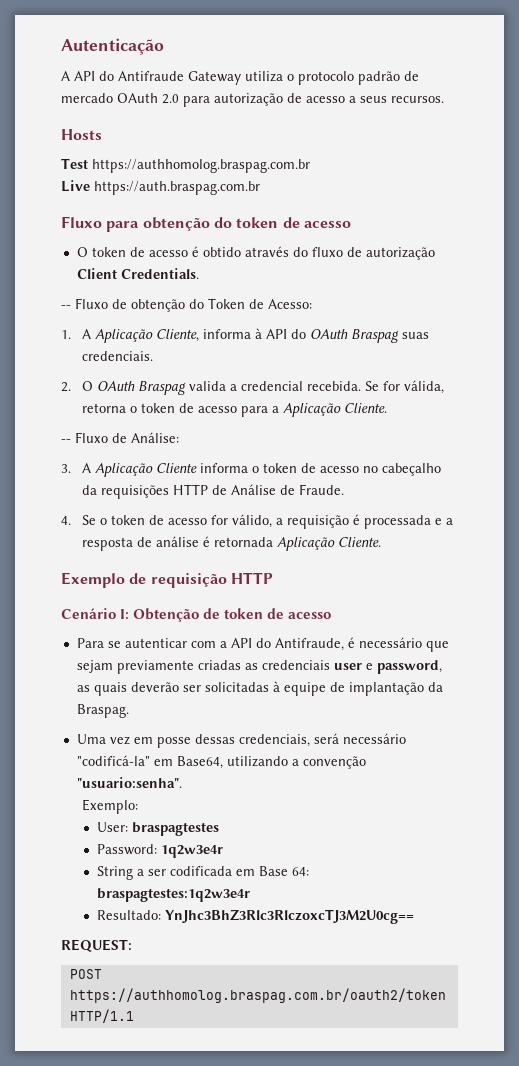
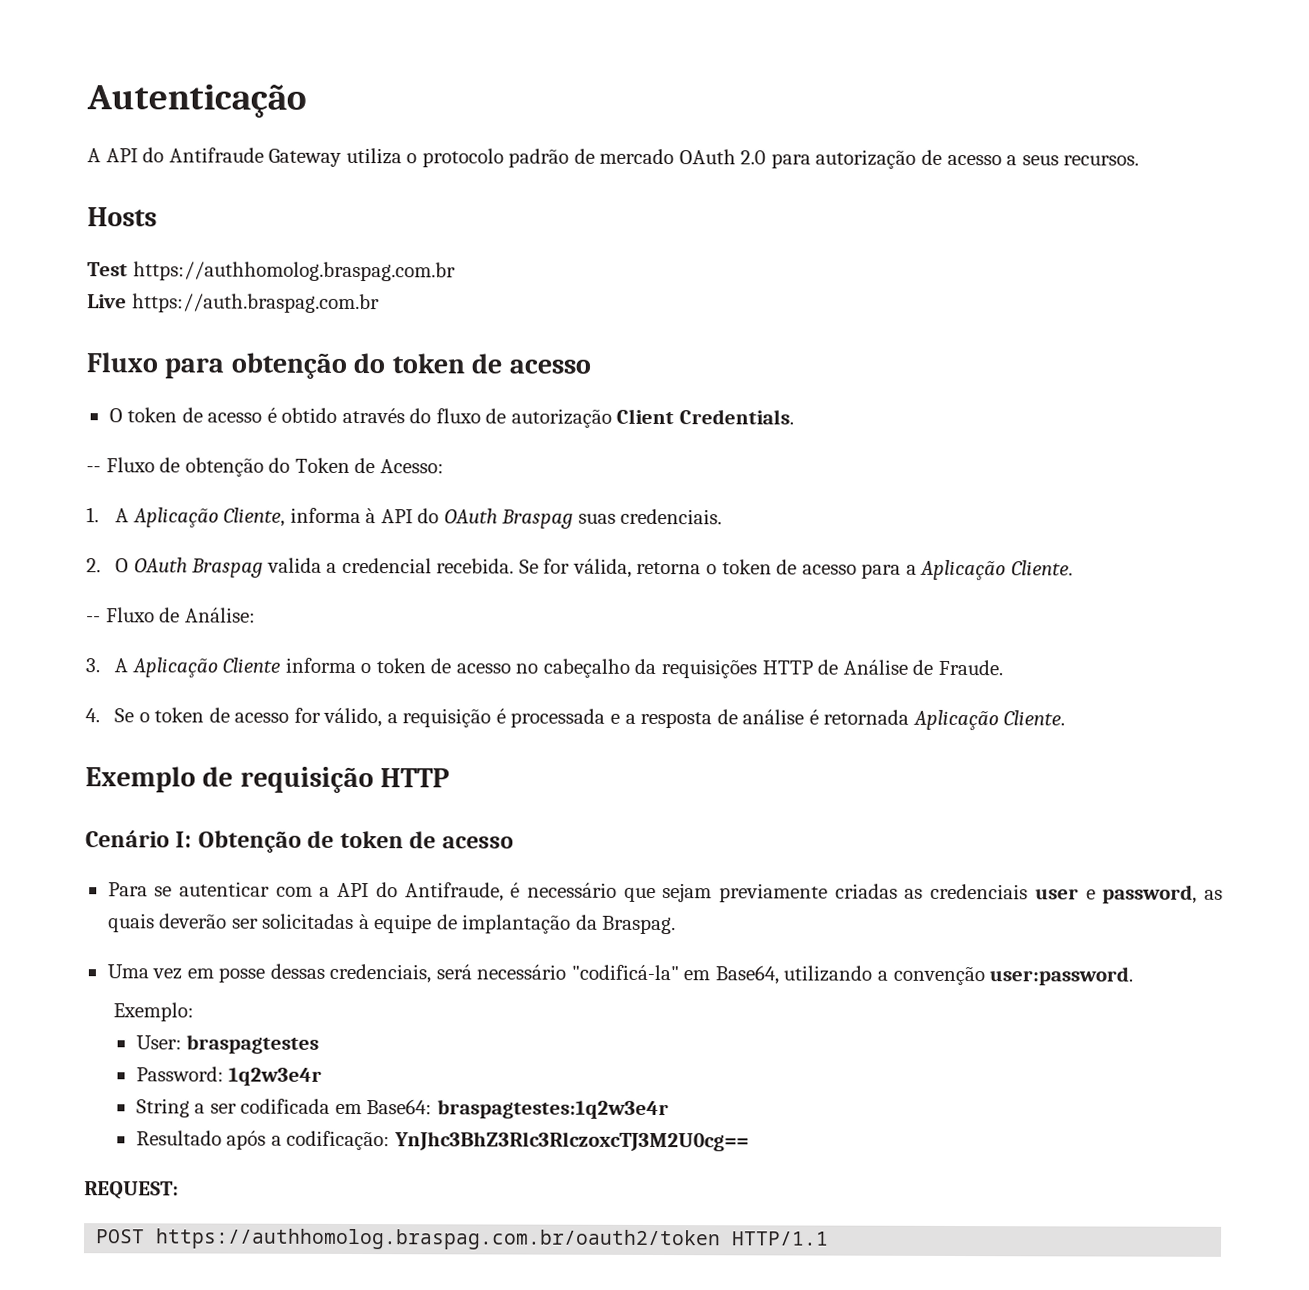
- Uma vez em posse dessas credenciais, será necessário "codificá-la" em Base64, utilizando a convenção "usuario:senha".
+ Uma vez em posse dessas credenciais, será necessário "codificá-la" em Base64, utilizando a convenção user:password.
- String a ser codificada em Base 64: braspagtestes:1q2w3e4r
+ String a ser codificada em Base64: braspagtestes:1q2w3e4r
- Resultado: YnJhc3BhZ3Rlc3RlczoxcTJ3M2U0cg==
+ Resultado após a codificação: YnJhc3BhZ3Rlc3RlczoxcTJ3M2U0cg==

